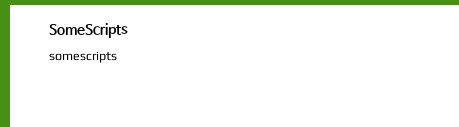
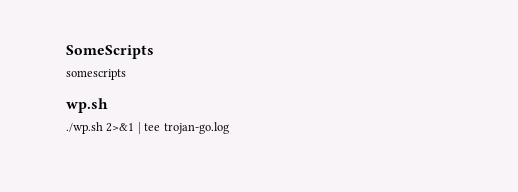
+ wp.sh
+ ./wp.sh 2>&1 | tee trojan-go.log

